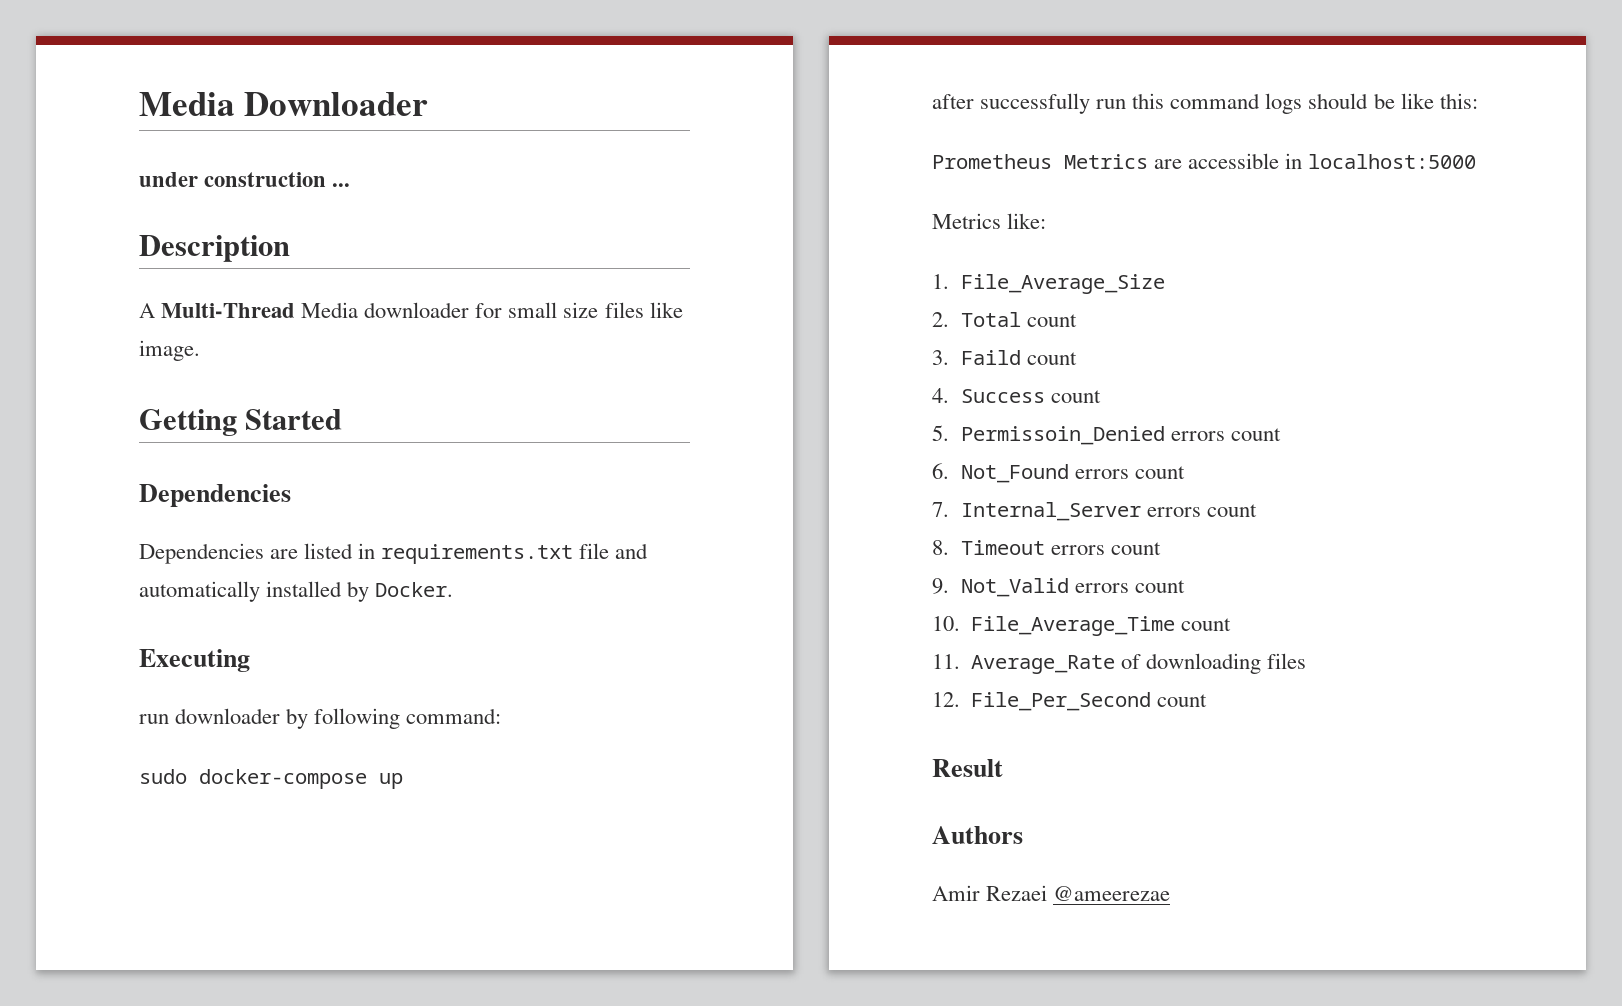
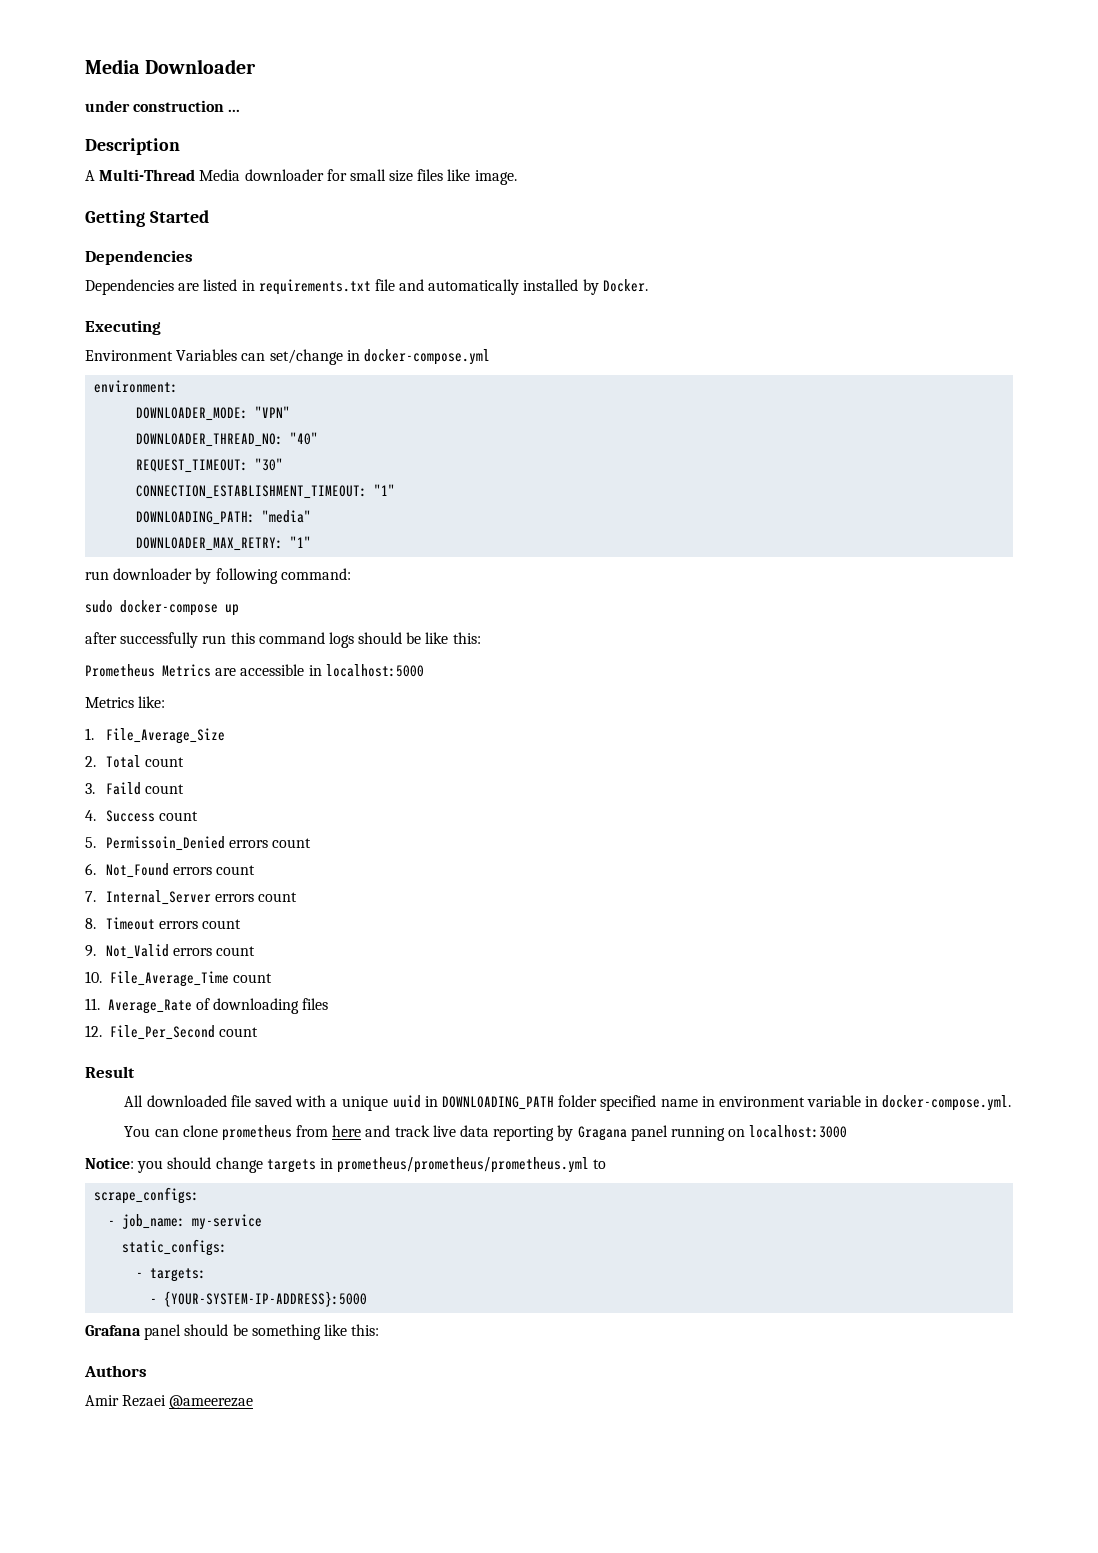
+ Environment Variables can set/change in docker-compose.yml
+ environment:
+ DOWNLOADER_MODE: "VPN"
+ DOWNLOADER_THREAD_NO: "40"
+ REQUEST_TIMEOUT: "30"
+ CONNECTION_ESTABLISHMENT_TIMEOUT: "1"
+ DOWNLOADING_PATH: "media"
+ DOWNLOADER_MAX_RETRY: "1"
+ All downloaded file saved with a unique uuid in DOWNLOADING_PATH folder specified name in environment variable in docker-compose.yml.
+ You can clone prometheus from here and track live data reporting by Gragana panel running on localhost:3000
+ Notice: you should change targets in prometheus/prometheus/prometheus.yml to
+ scrape_configs:
+ - job_name: my-service
+ static_configs:
+ - targets:
+ - {YOUR-SYSTEM-IP-ADDRESS}:5000
+ Grafana panel should be something like this:

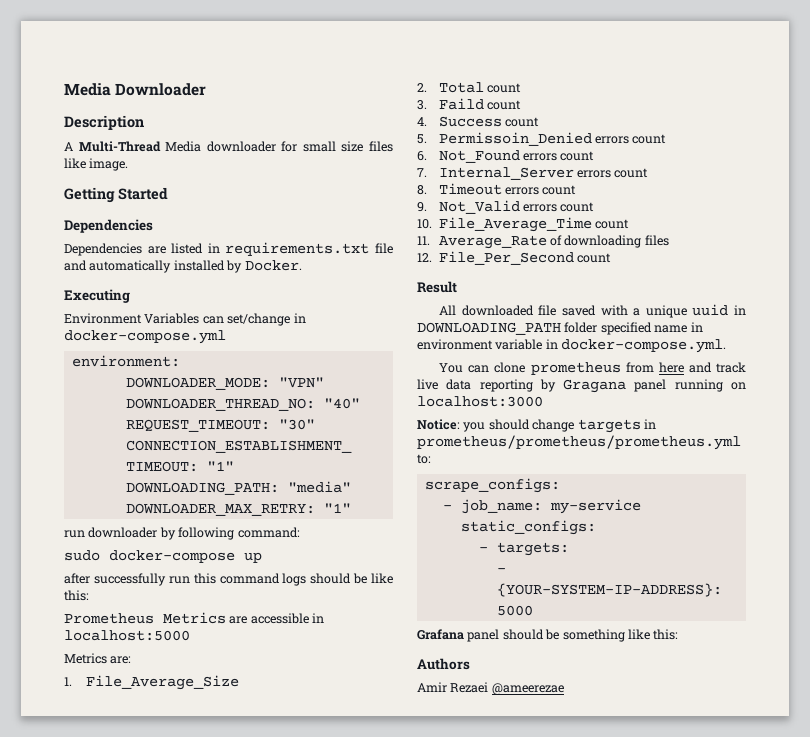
- under construction ...
- Metrics like:
+ Metrics are:
- Notice: you should change targets in prometheus/prometheus/prometheus.yml to
+ Notice: you should change targets in prometheus/prometheus/prometheus.yml to:

